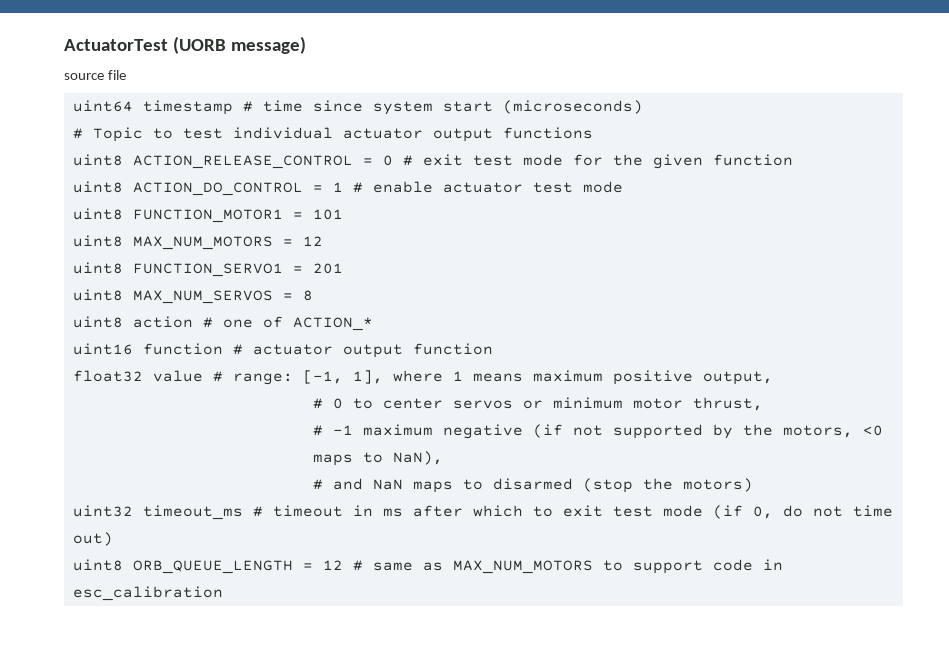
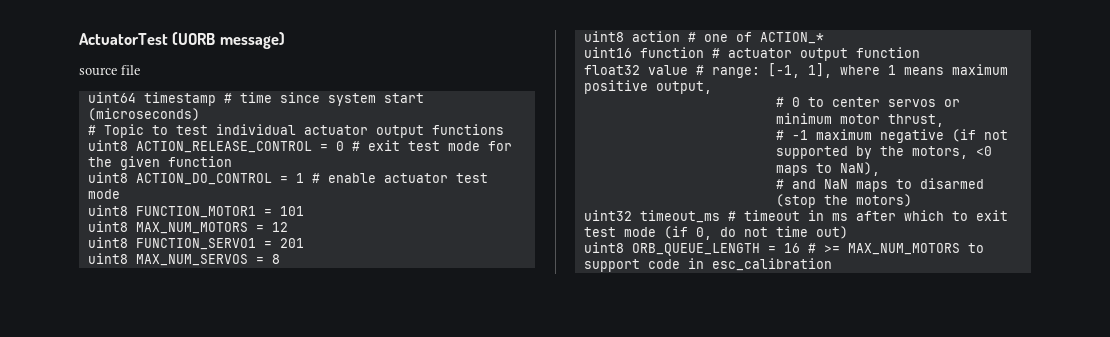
- uint8 ORB_QUEUE_LENGTH = 12 # same as MAX_NUM_MOTORS to support code in esc_calibration
+ uint8 ORB_QUEUE_LENGTH = 16 # >= MAX_NUM_MOTORS to support code in esc_calibration

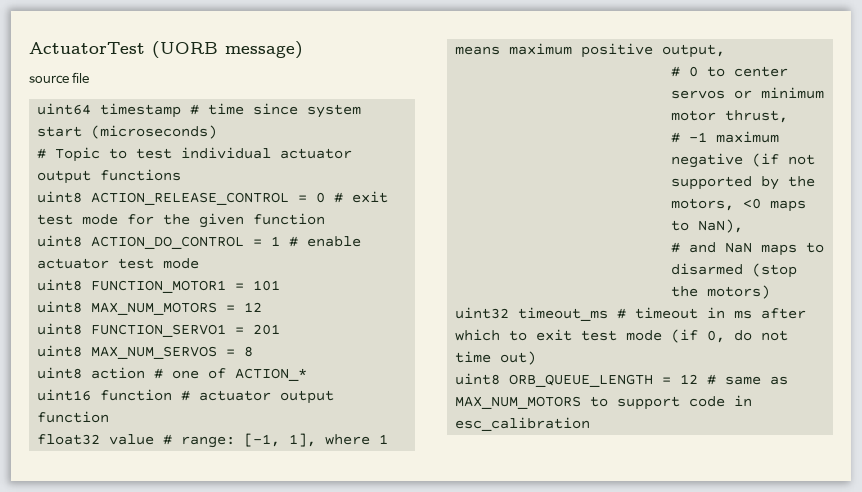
- uint8 ORB_QUEUE_LENGTH = 16 # >= MAX_NUM_MOTORS to support code in esc_calibration
+ uint8 ORB_QUEUE_LENGTH = 12 # same as MAX_NUM_MOTORS to support code in esc_calibration

